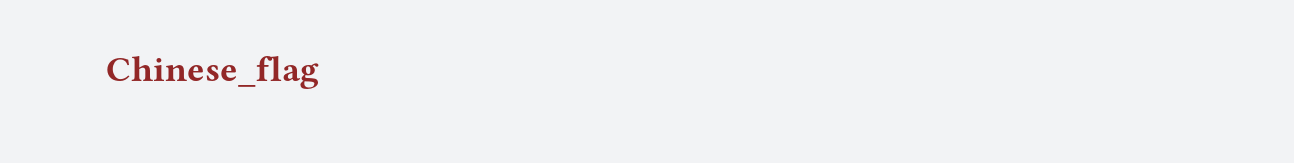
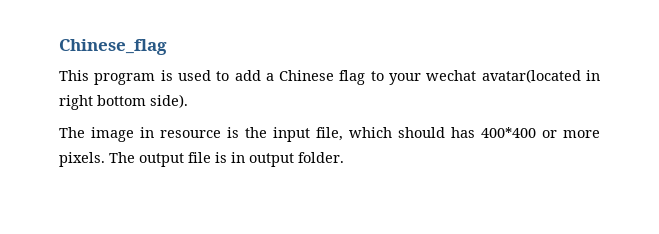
+ This program is used to add a Chinese flag to your wechat avatar(located in right bottom side).
+ The image in resource is the input file, which should has 400*400 or more pixels. The output file is in output folder.

